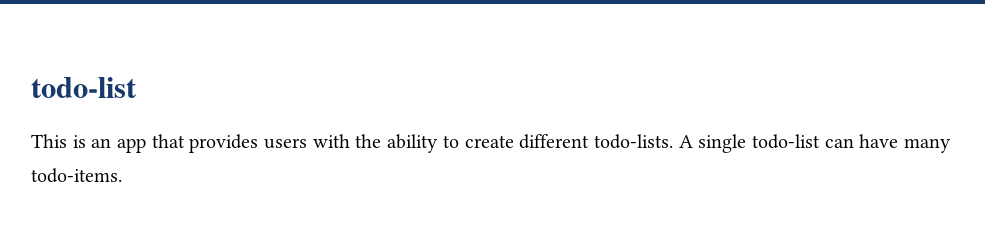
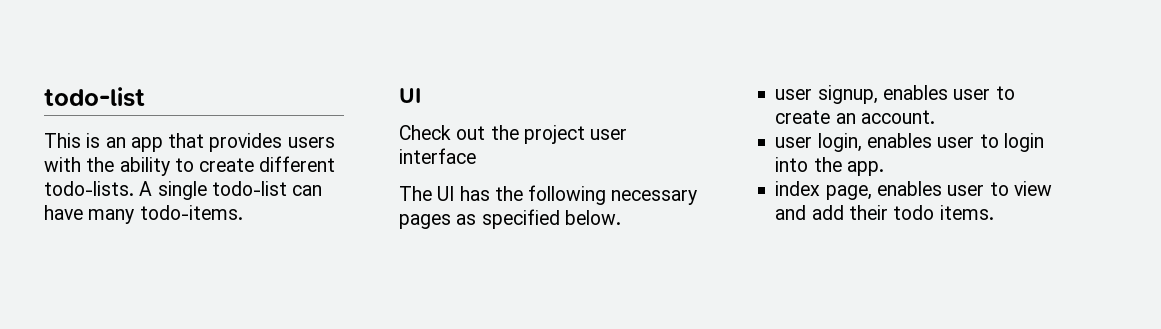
  A single todo-list can have many todo-items.
+ UI
+ Check out the project user interface
+ The UI has the following necessary pages as specified below.
+ user signup, enables user to create an account.
+ user login, enables user to login into the app.
+ index page, enables user to view and add their todo items.

